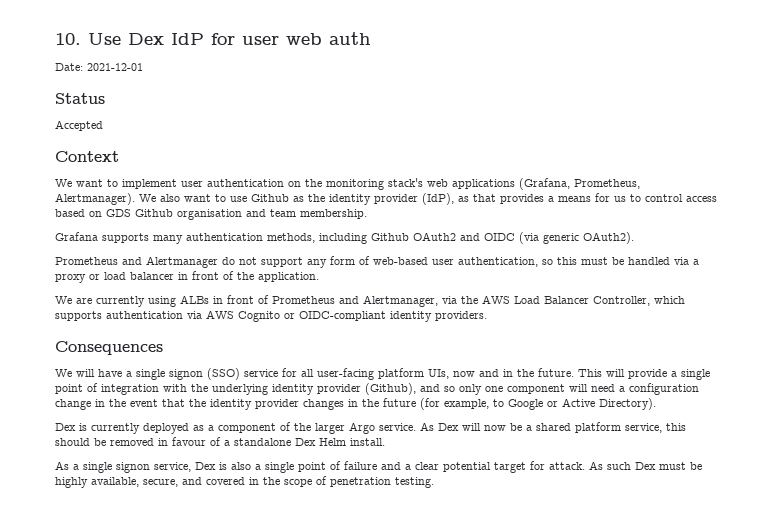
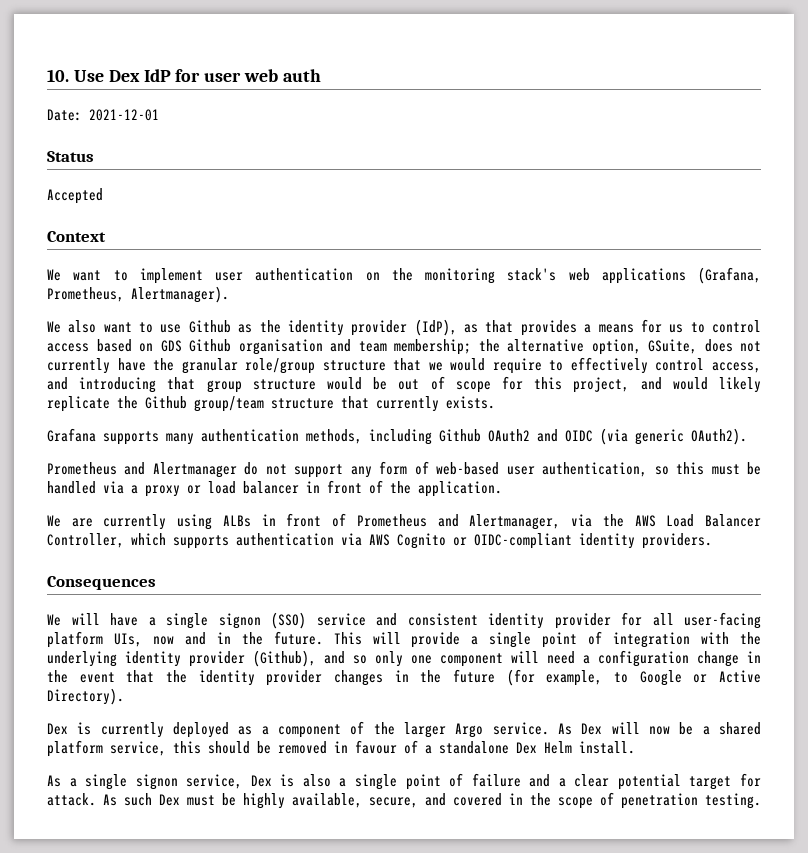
- We want to implement user authentication on the monitoring stack's web applications (Grafana, Prometheus, Alertmanager). We also want to use Github as the identity provider (IdP), as that provides a means for us to control access based on GDS Github organisation and team membership.
+ We want to implement user authentication on the monitoring stack's web applications (Grafana, Prometheus, Alertmanager).
+ We also want to use Github as the identity provider (IdP), as that provides a means for us to control access based on GDS Github organisation and team membership; the alternative option, GSuite, does not currently have the granular role/group structure that we would require to effectively control access, and introducing that group structure would be out of scope for this project, and would likely replicate the Github group/team structure that currently exists.
- We will have a single signon (SSO) service for all user-facing platform UIs, now and in the future.
+ We will have a single signon (SSO) service and consistent identity provider for all user-facing platform UIs, now and in the future.

